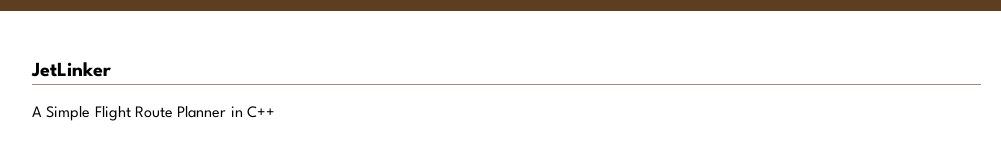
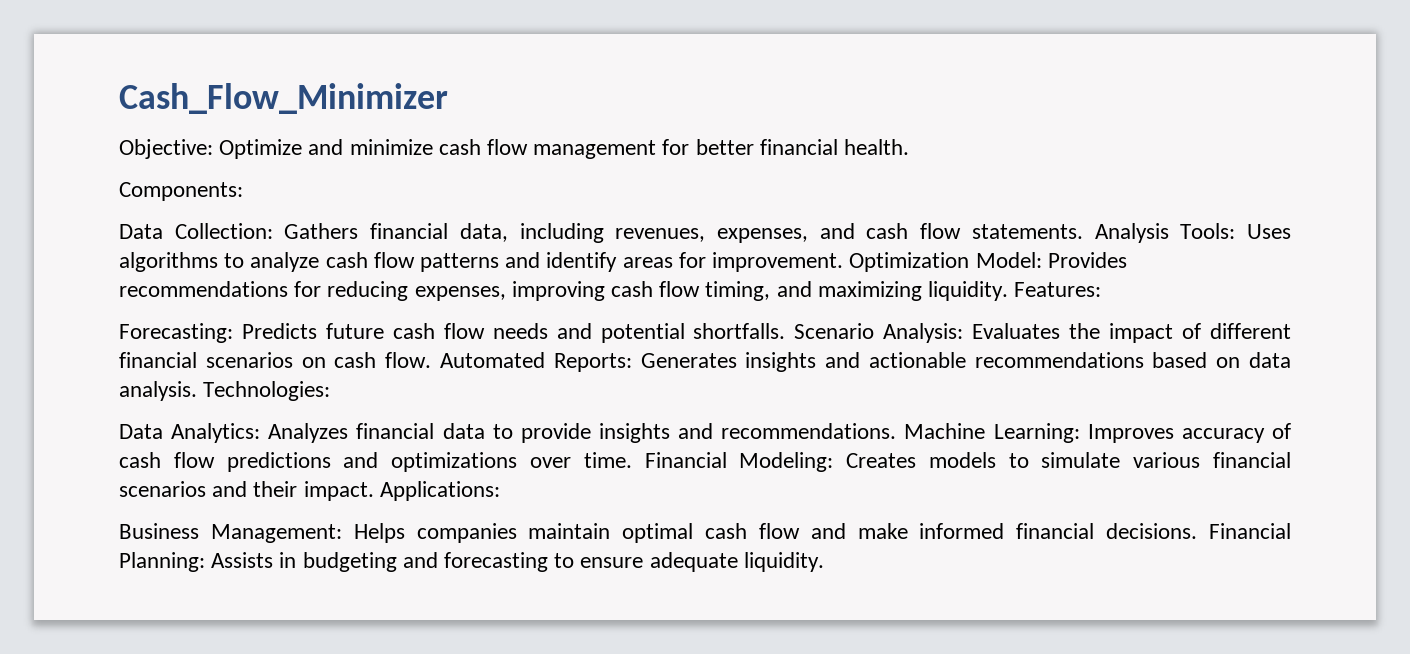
- JetLinker
- A Simple Flight Route Planner in C++
+ Cash_Flow_Minimizer
+ Objective: Optimize and minimize cash flow management for better financial health.
+ Components:
+ Data Collection: Gathers financial data, including revenues, expenses, and cash flow statements. Analysis Tools: Uses algorithms to analyze cash flow patterns and identify areas for improvement. Optimization Model: Provides recommendations for reducing expenses, improving cash flow timing, and maximizing liquidity. Features:
+ Forecasting: Predicts future cash flow needs and potential shortfalls. Scenario Analysis: Evaluates the impact of different financial scenarios on cash flow. Automated Reports: Generates insights and actionable recommendations based on data analysis. Technologies:
+ Data Analytics: Analyzes financial data to provide insights and recommendations. Machine Learning: Improves accuracy of cash flow predictions and optimizations over time. Financial Modeling: Creates models to simulate various financial scenarios and their impact. Applications:
+ Business Management: Helps companies maintain optimal cash flow and make informed financial decisions. Financial Planning: Assists in budgeting and forecasting to ensure adequate liquidity.

